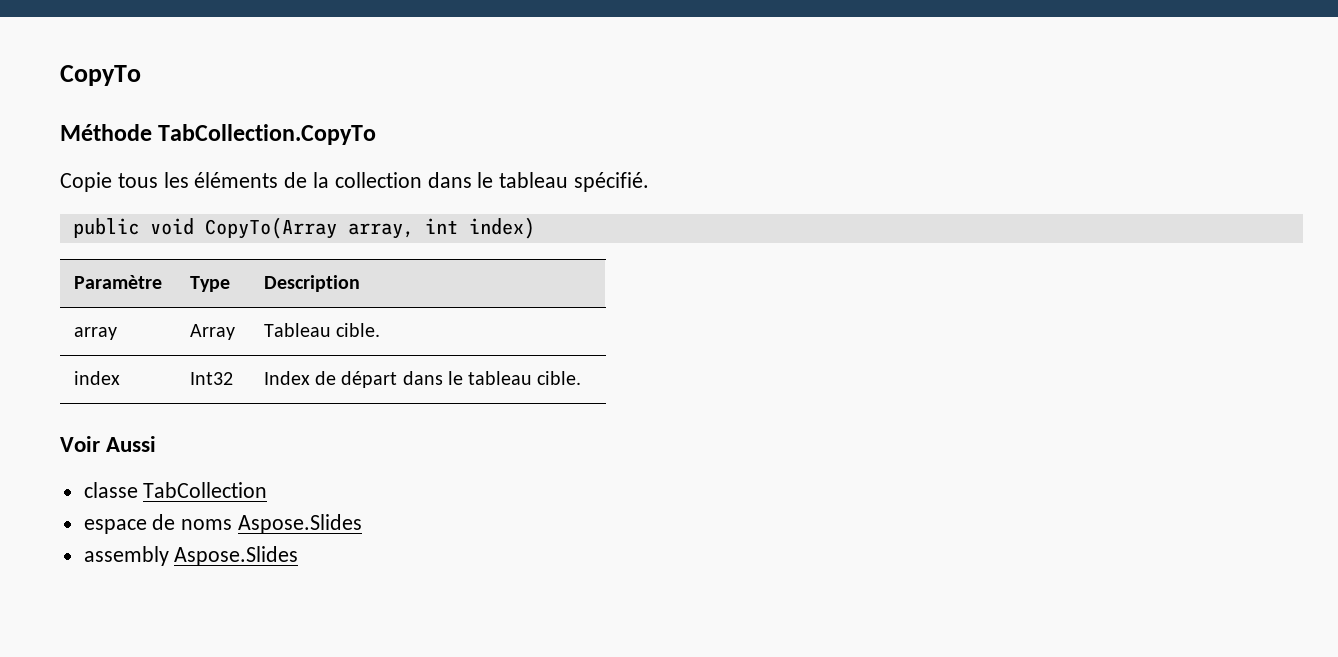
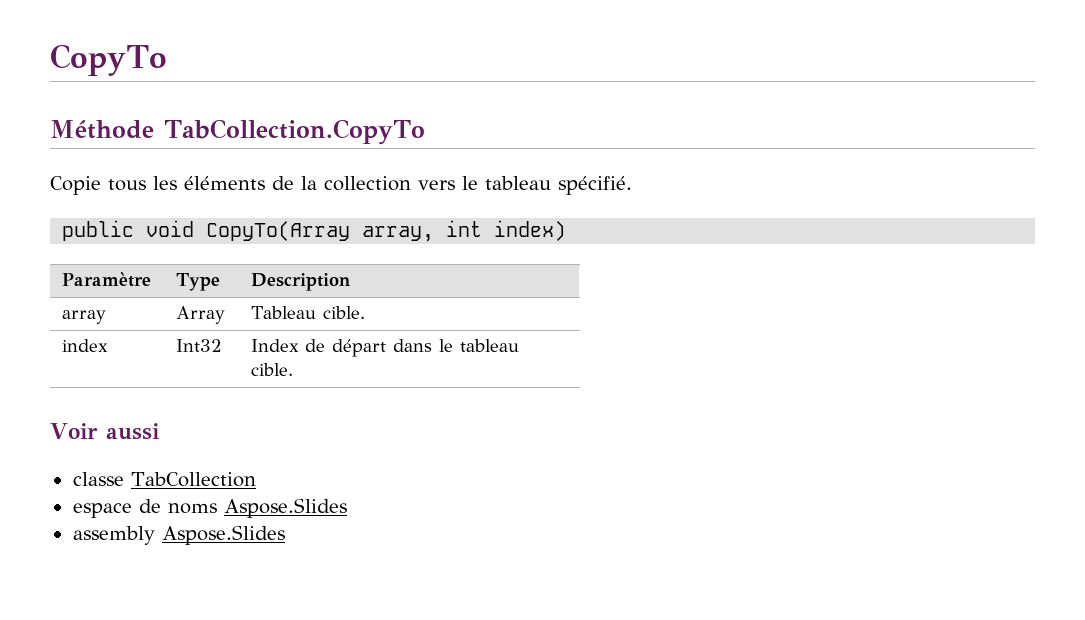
- Copie tous les éléments de la collection dans le tableau spécifié.
+ Copie tous les éléments de la collection vers le tableau spécifié.
- Voir Aussi
+ Voir aussi

